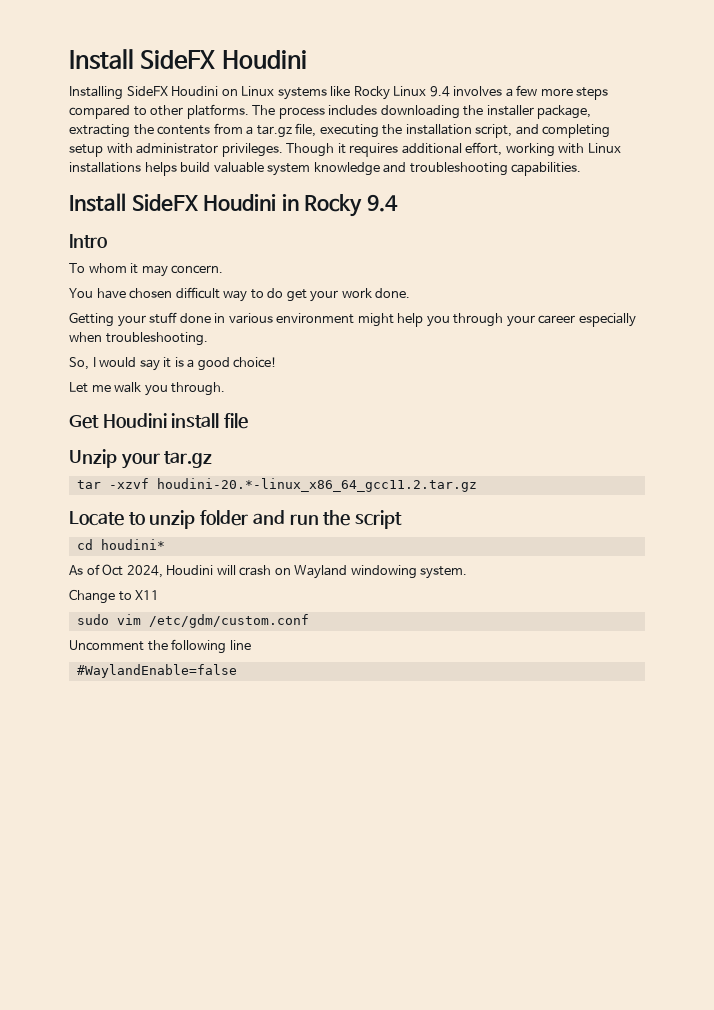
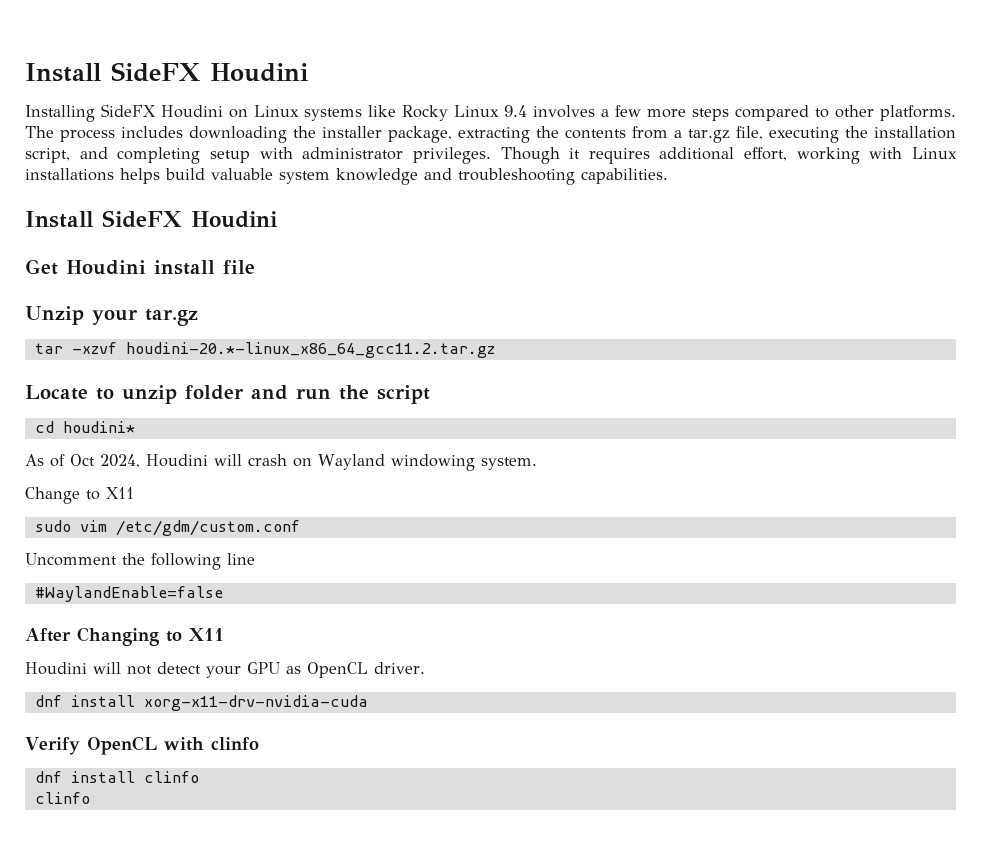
  Though it requires additional effort, working with Linux installations helps build valuable system knowledge and troubleshooting capabilities.
- Install SideFX Houdini in Rocky 9.4
- Intro
- To whom it may concern.
- You have chosen difficult way to do get your work done.
- Getting your stuff done in various environment might help you through your career especially when troubleshooting.
- So, I would say it is a good choice!
- Let me walk you through.
+ Install SideFX Houdini
+ After Changing to X11
+ Houdini will not detect your GPU as OpenCL driver.
+ dnf install xorg-x11-drv-nvidia-cuda
+ Verify OpenCL with clinfo
+ dnf install clinfo
+ clinfo

